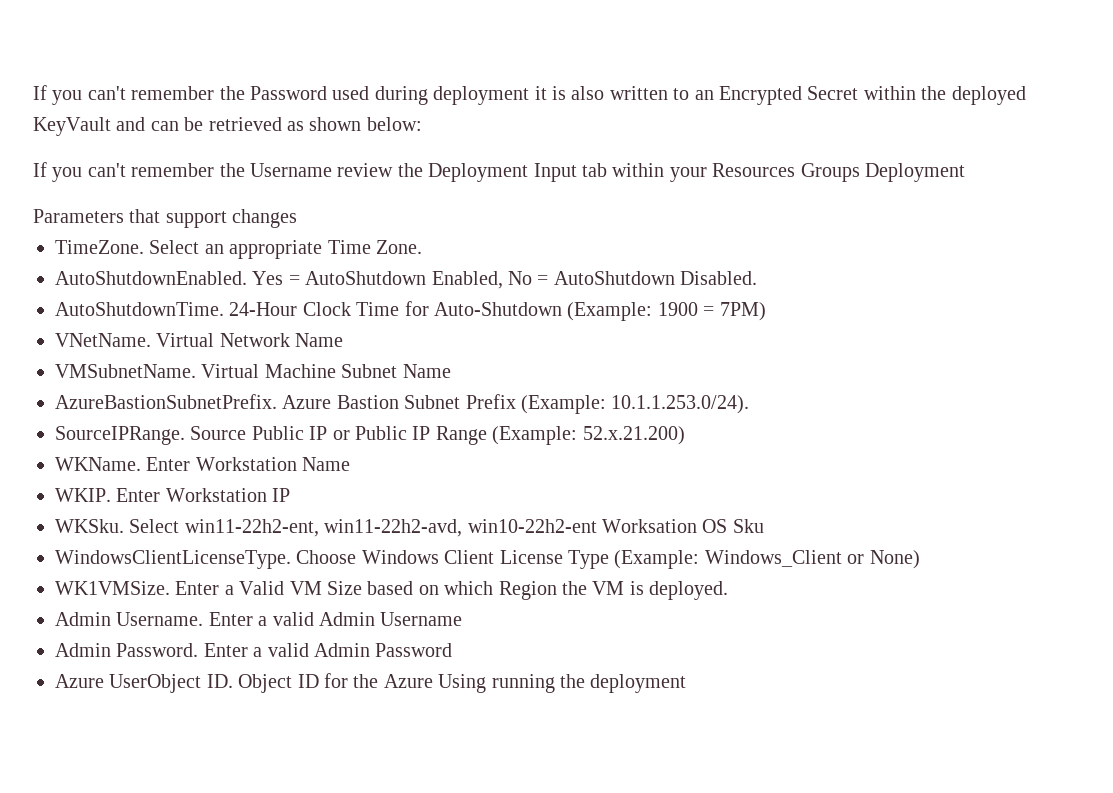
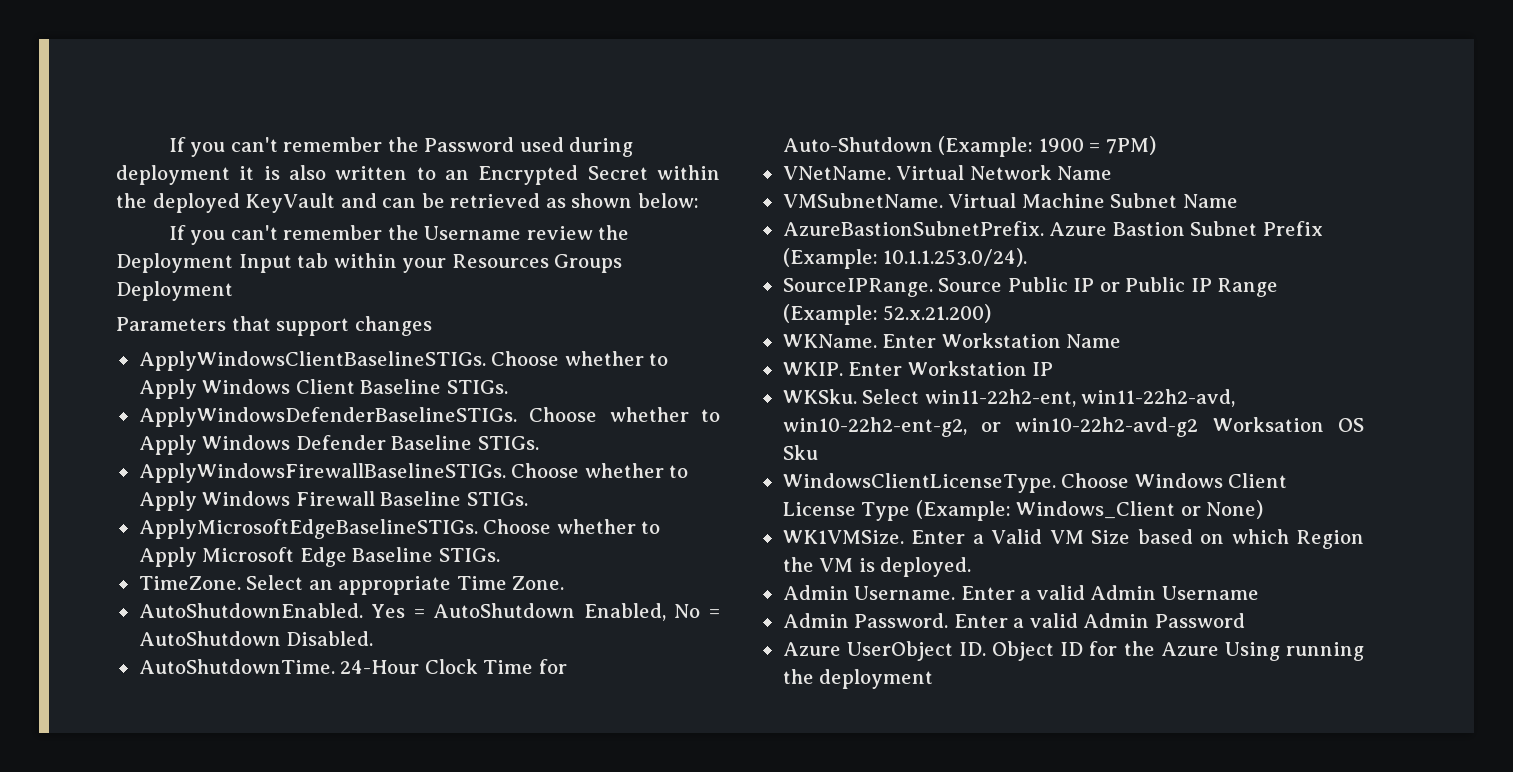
+ ApplyWindowsClientBaselineSTIGs. Choose whether to Apply Windows Client Baseline STIGs.
+ ApplyWindowsDefenderBaselineSTIGs. Choose whether to Apply Windows Defender Baseline STIGs.
+ ApplyWindowsFirewallBaselineSTIGs. Choose whether to Apply Windows Firewall Baseline STIGs.
+ ApplyMicrosoftEdgeBaselineSTIGs. Choose whether to Apply Microsoft Edge Baseline STIGs.
- Select win11-22h2-ent, win11-22h2-avd, win10-22h2-ent Worksation OS Sku
+ Select win11-22h2-ent, win11-22h2-avd, win10-22h2-ent-g2, or win10-22h2-avd-g2 Worksation OS Sku

